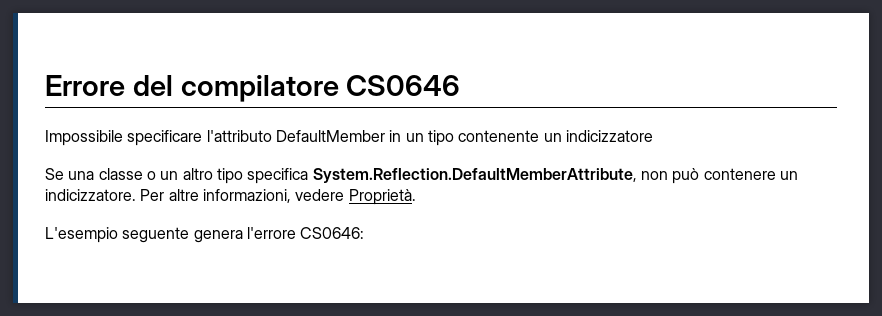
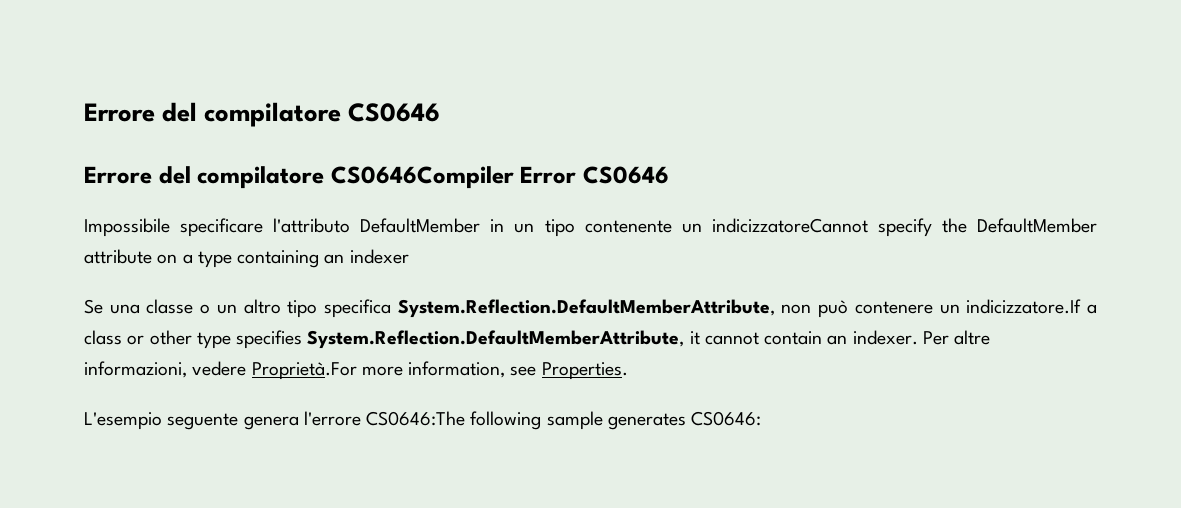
+ Errore del compilatore CS0646Compiler Error CS0646
- Impossibile specificare l'attributo DefaultMember in un tipo contenente un indicizzatore
+ Impossibile specificare l'attributo DefaultMember in un tipo contenente un indicizzatoreCannot specify the DefaultMember attribute on a type containing an indexer
- Se una classe o un altro tipo specifica System.Reflection.DefaultMemberAttribute, non può contenere un indicizzatore. Per altre informazioni, vedere Proprietà.
+ Se una classe o un altro tipo specifica System.Reflection.DefaultMemberAttribute, non può contenere un indicizzatore.If a class or other type specifies System.Reflection.DefaultMemberAttribute, it cannot contain an indexer. Per altre informazioni, vedere Proprietà.For more information, see Properties.
- L'esempio seguente genera l'errore CS0646:
+ L'esempio seguente genera l'errore CS0646:The following sample generates CS0646:

